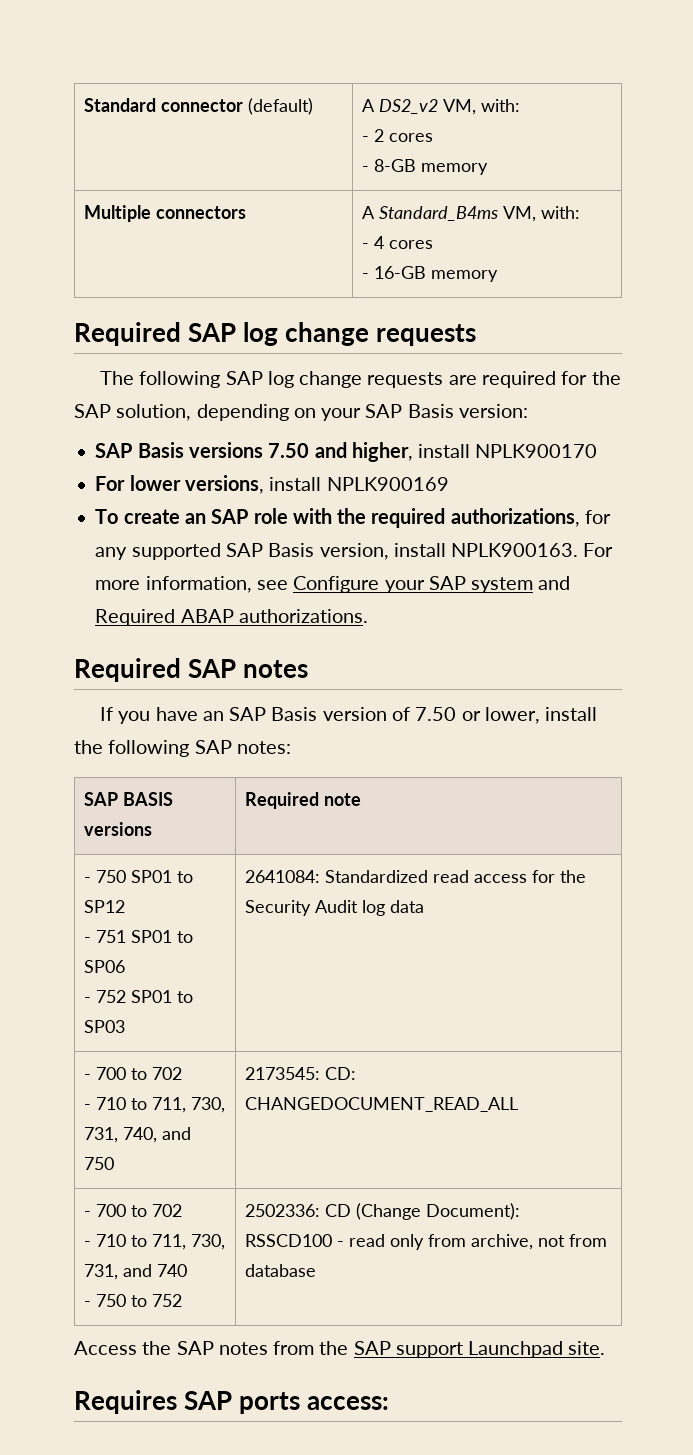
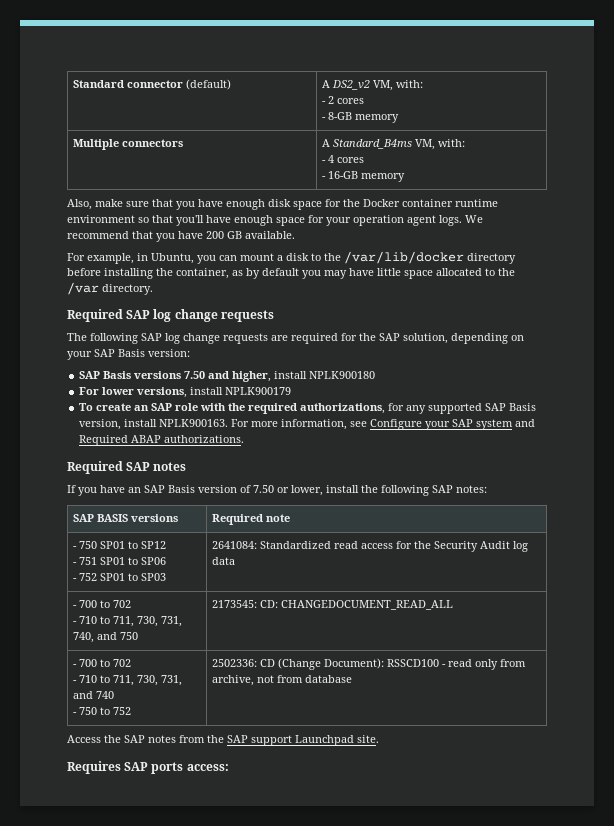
+ Also, make sure that you have enough disk space for the Docker container runtime environment so that you'll have enough space for your operation agent logs. We recommend that you have 200 GB available.
+ For example, in Ubuntu, you can mount a disk to the /var/lib/docker directory before installing the container, as by default you may have little space allocated to the /var directory.
- SAP Basis versions 7.50 and higher, install NPLK900170
+ SAP Basis versions 7.50 and higher, install NPLK900180
- For lower versions, install NPLK900169
+ For lower versions, install NPLK900179

